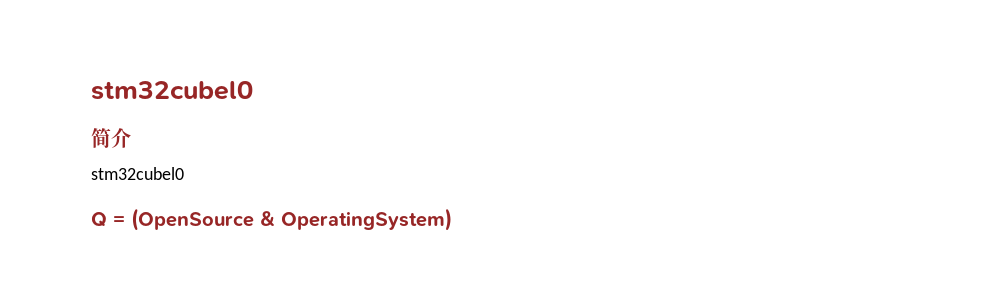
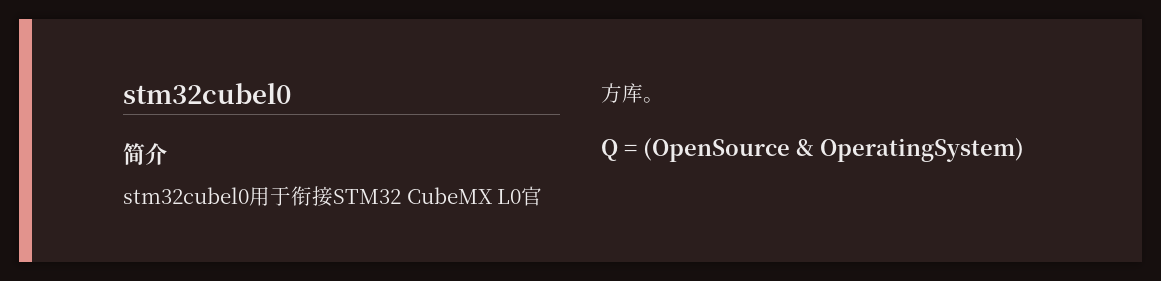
  简介
- stm32cubel0
+ stm32cubel0用于衔接STM32 CubeMX L0官方库。

